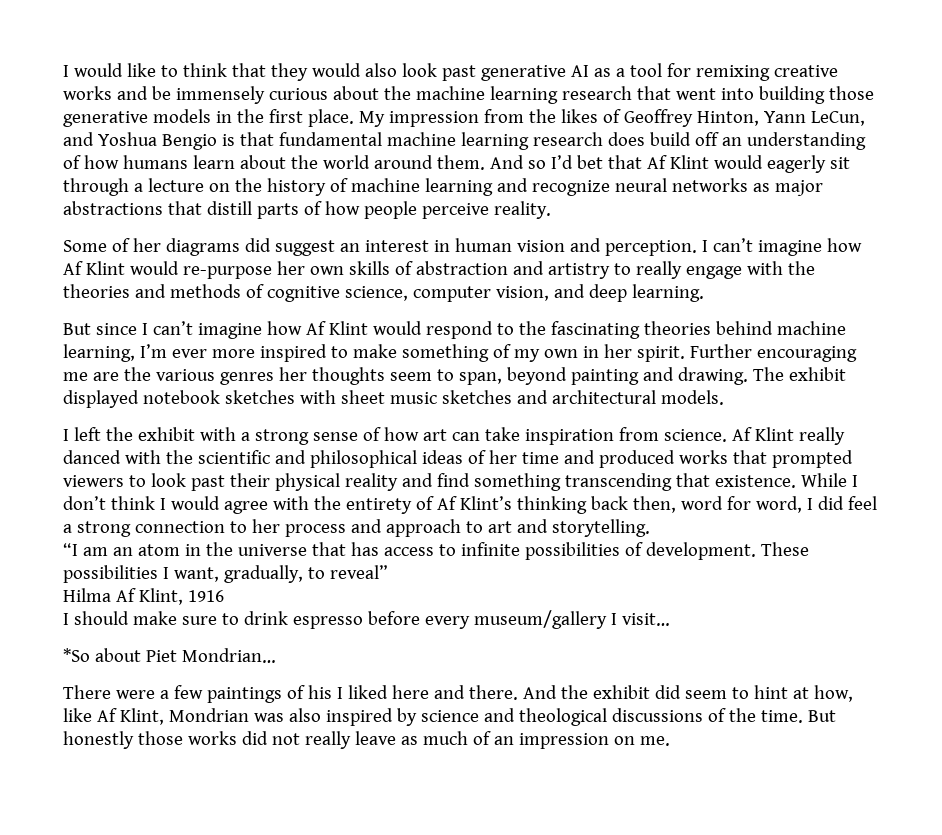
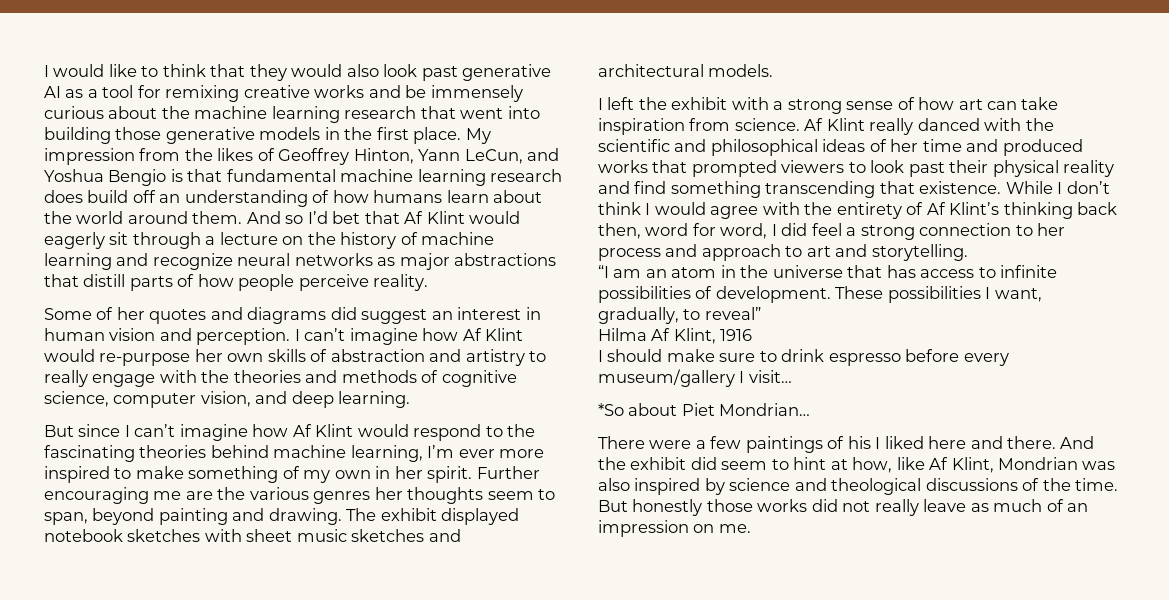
- Some of her diagrams did suggest an interest in human vision and perception.
+ Some of her quotes and diagrams did suggest an interest in human vision and perception.

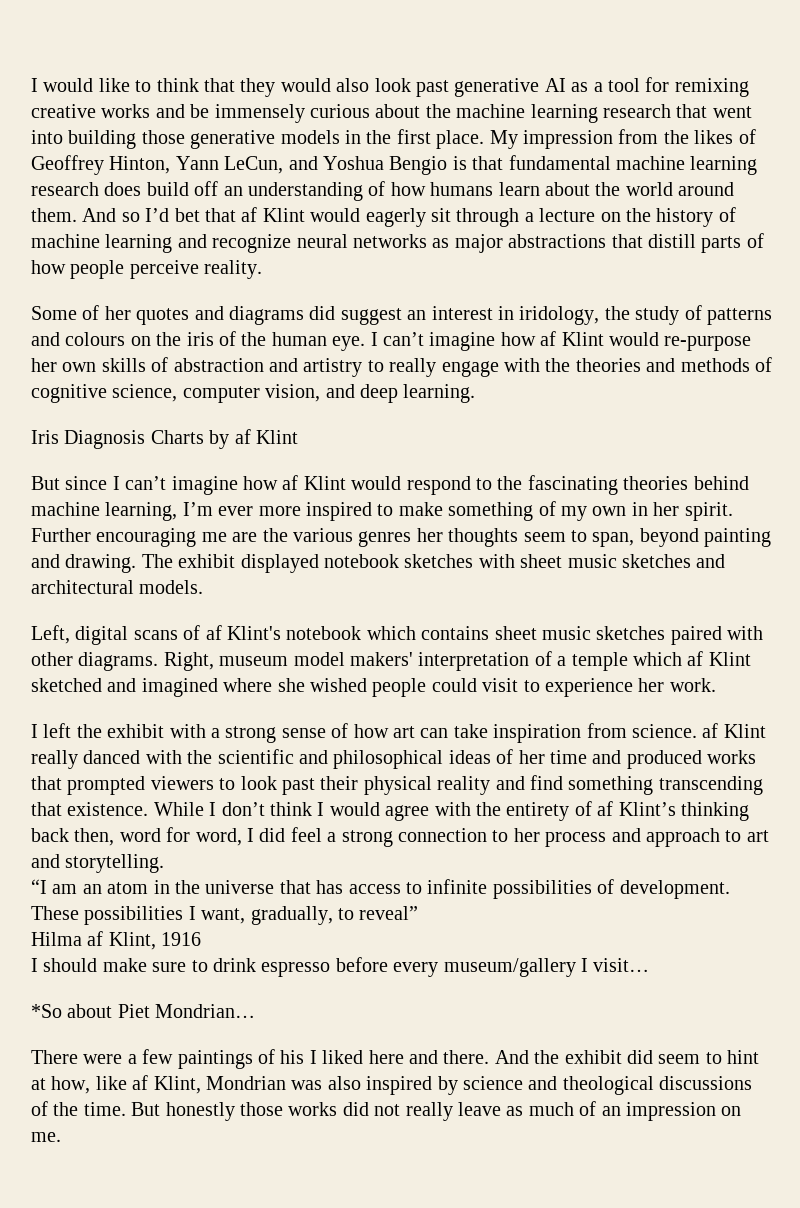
- And so I’d bet that Af Klint would eagerly sit through a lecture on the history of machine learning and recognize neural networks as major abstractions that distill parts of how people perceive reality.
+ And so I’d bet that af Klint would eagerly sit through a lecture on the history of machine learning and recognize neural networks as major abstractions that distill parts of how people perceive reality.
- Some of her quotes and diagrams did suggest an interest in human vision and perception. I can’t imagine how Af Klint would re-purpose her own skills of abstraction and artistry to really engage with the theories and methods of cognitive science, computer vision, and deep learning.
+ Some of her quotes and diagrams did suggest an interest in iridology, the study of patterns and colours on the iris of the human eye. I can’t imagine how af Klint would re-purpose her own skills of abstraction and artistry to really engage with the theories and methods of cognitive science, computer vision, and deep learning.
+ Iris Diagnosis Charts by af Klint
- But since I can’t imagine how Af Klint would respond to the fascinating theories behind machine learning, I’m ever more inspired to make something of my own in her spirit.
+ But since I can’t imagine how af Klint would respond to the fascinating theories behind machine learning, I’m ever more inspired to make something of my own in her spirit.
+ Left, digital scans of af Klint's notebook which contains sheet music sketches paired with other diagrams. Right, museum model makers' interpretation of a temple which af Klint sketched and imagined where she wished people could visit to experience her work.
- I left the exhibit with a strong sense of how art can take inspiration from science. Af Klint really danced with the scientific and philosophical ideas of her time and produced works that prompted viewers to look past their physical reality and find something transcending that existence.
+ I left the exhibit with a strong sense of how art can take inspiration from science. af Klint really danced with the scientific and philosophical ideas of her time and produced works that prompted viewers to look past their physical reality and find something transcending that existence.
- While I don’t think I would agree with the entirety of Af Klint’s thinking back then, word for word, I did feel a strong connection to her process and approach to art and storytelling.
+ While I don’t think I would agree with the entirety of af Klint’s thinking back then, word for word, I did feel a strong connection to her process and approach to art and storytelling.
- Hilma Af Klint, 1916
+ Hilma af Klint, 1916
- And the exhibit did seem to hint at how, like Af Klint, Mondrian was also inspired by science and theological discussions of the time.
+ And the exhibit did seem to hint at how, like af Klint, Mondrian was also inspired by science and theological discussions of the time.

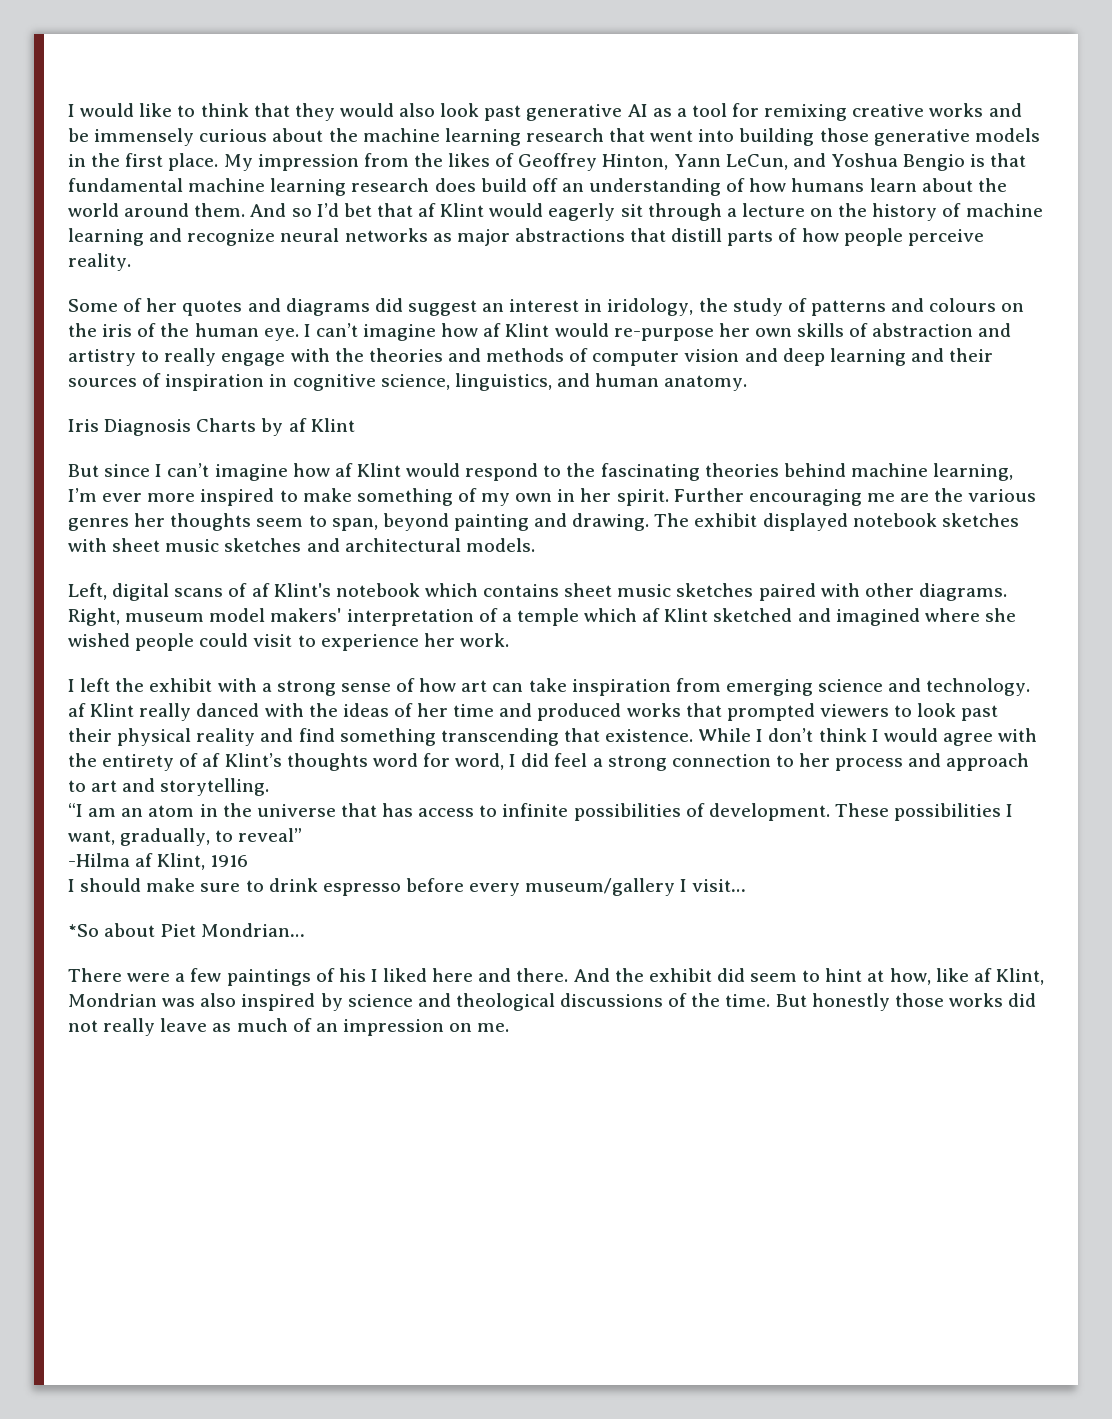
- I can’t imagine how af Klint would re-purpose her own skills of abstraction and artistry to really engage with the theories and methods of cognitive science, computer vision, and deep learning.
+ I can’t imagine how af Klint would re-purpose her own skills of abstraction and artistry to really engage with the theories and methods of computer vision and deep learning and their sources of inspiration in cognitive science, linguistics, and human anatomy.
- I left the exhibit with a strong sense of how art can take inspiration from science. af Klint really danced with the scientific and philosophical ideas of her time and produced works that prompted viewers to look past their physical reality and find something transcending that existence.
+ I left the exhibit with a strong sense of how art can take inspiration from emerging science and technology. af Klint really danced with the ideas of her time and produced works that prompted viewers to look past their physical reality and find something transcending that existence.
- While I don’t think I would agree with the entirety of af Klint’s thinking back then, word for word, I did feel a strong connection to her process and approach to art and storytelling.
+ While I don’t think I would agree with the entirety of af Klint’s thoughts word for word, I did feel a strong connection to her process and approach to art and storytelling.
- Hilma af Klint, 1916
+ -Hilma af Klint, 1916

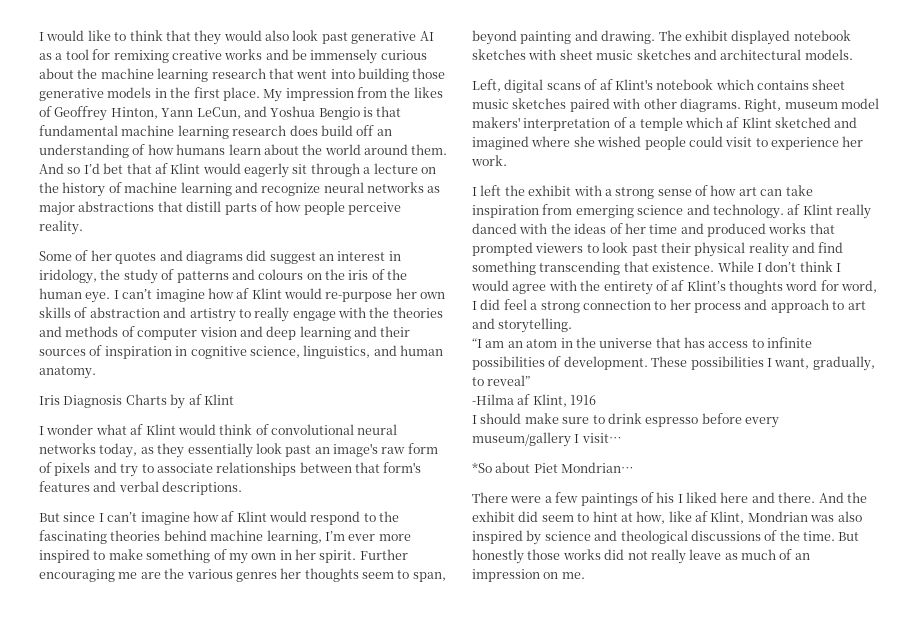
+ I wonder what af Klint would think of convolutional neural networks today, as they essentially look past an image's raw form of pixels and try to associate relationships between that form's features and verbal descriptions.

